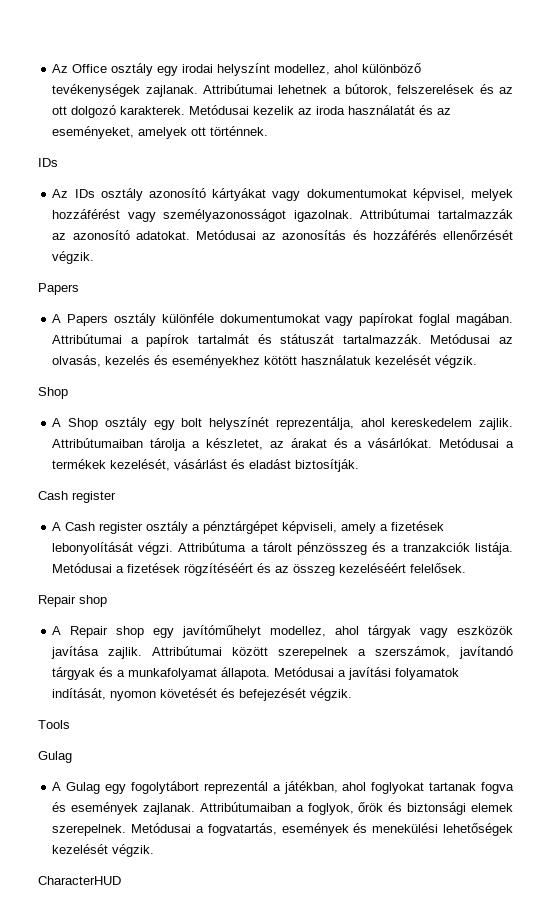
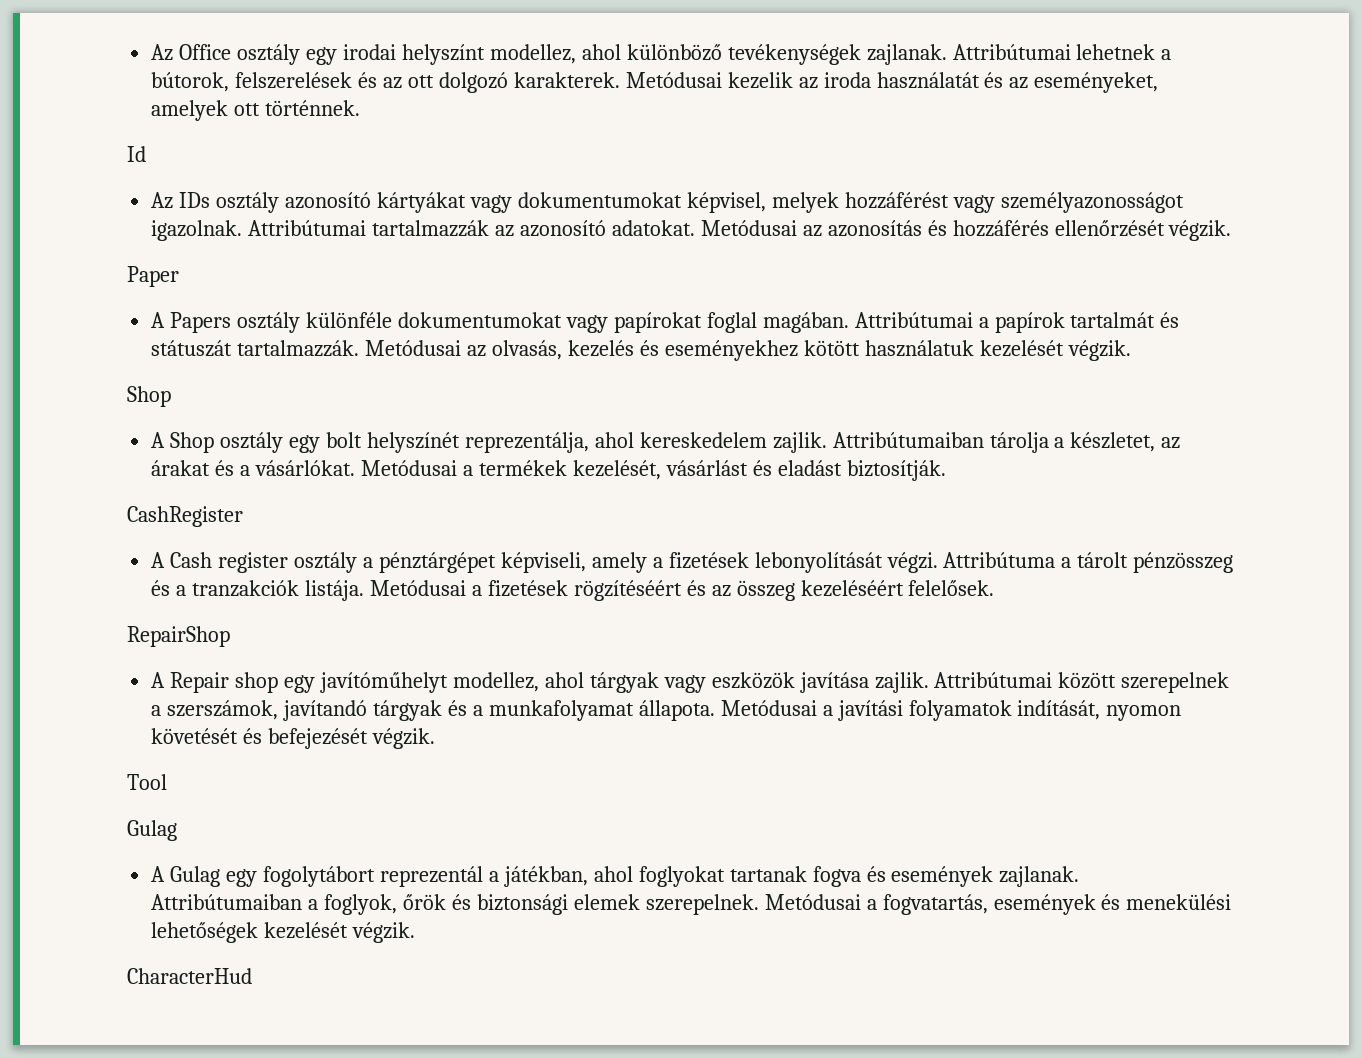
  Metódusai kezelik az iroda használatát és az eseményeket, amelyek ott történnek.
- IDs
+ Id
  Metódusai az azonosítás és hozzáférés ellenőrzését végzik.
- Papers
+ Paper
  Metódusai a termékek kezelését, vásárlást és eladást biztosítják.
- Cash register
+ CashRegister
  Metódusai a fizetések rögzítéséért és az összeg kezeléséért felelősek.
- Repair shop
+ RepairShop
- Tools
+ Tool
- CharacterHUD
+ CharacterHud

